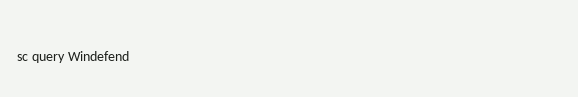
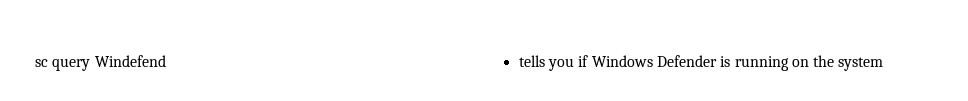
+ tells you if Windows Defender is running on the system

